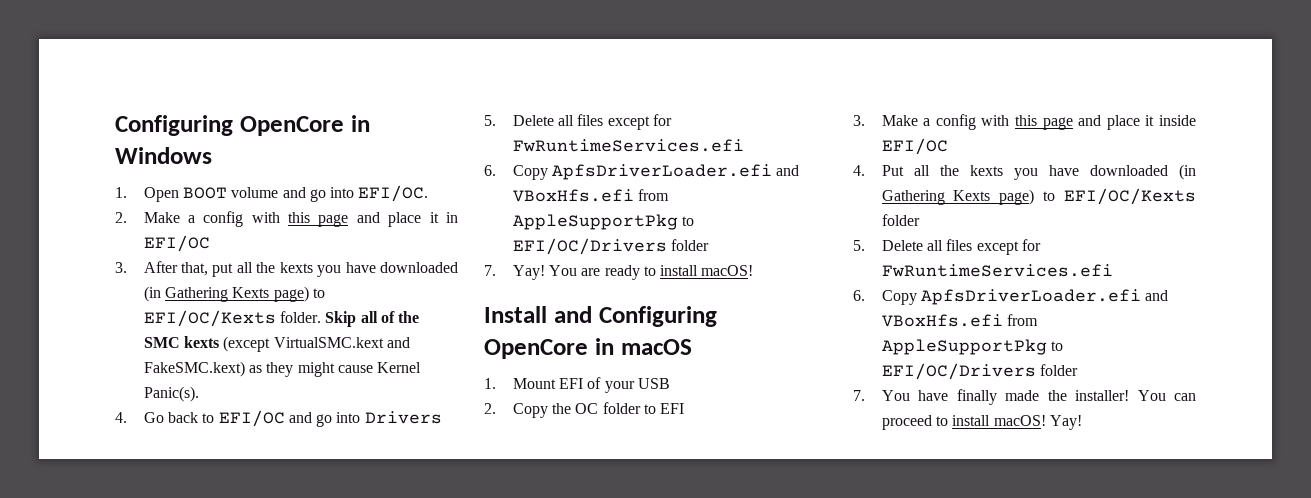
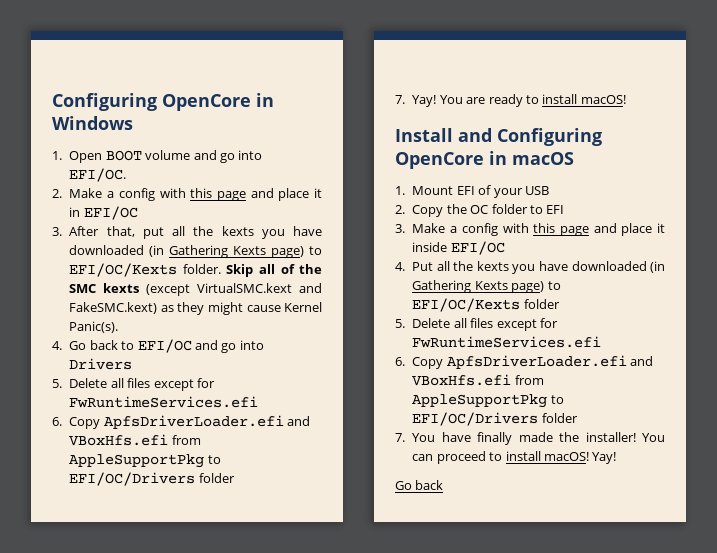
  You can proceed to install macOS! Yay!
+ Go back

